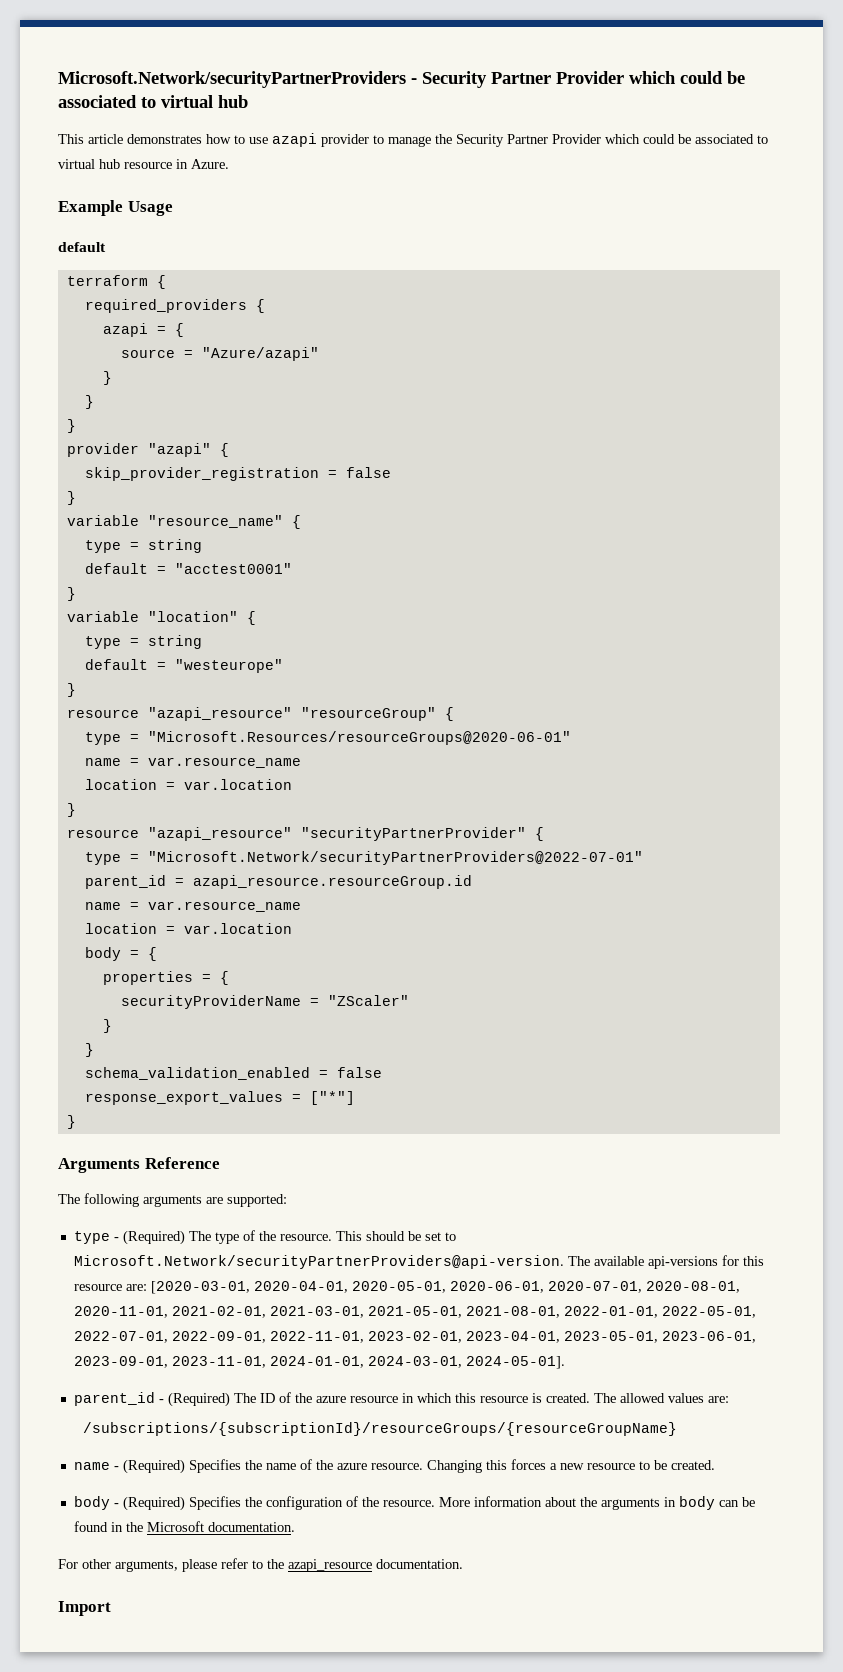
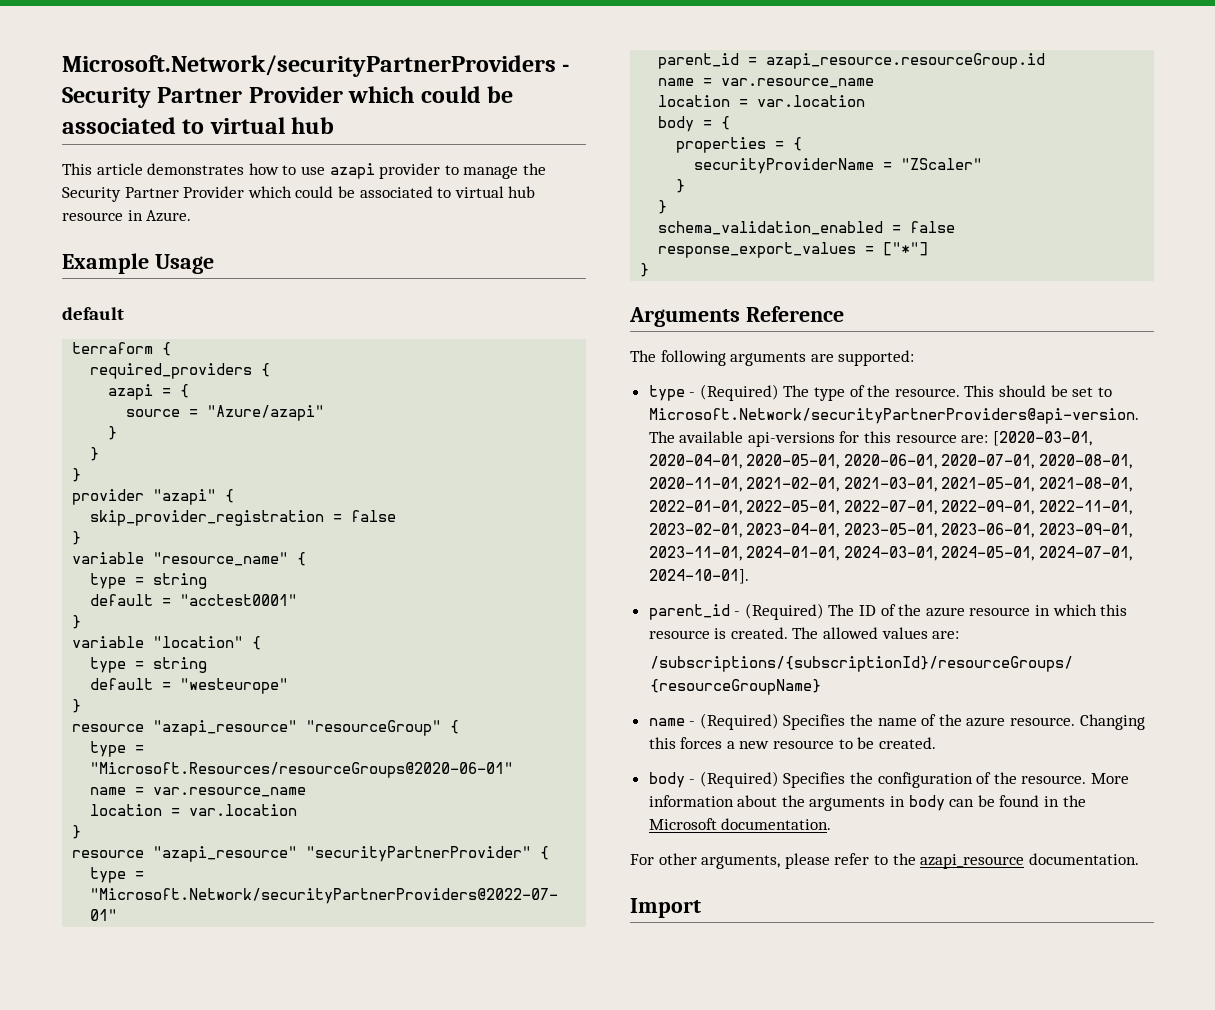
- This should be set to Microsoft.Network/securityPartnerProviders@api-version. The available api-versions for this resource are: [2020-03-01, 2020-04-01, 2020-05-01, 2020-06-01, 2020-07-01, 2020-08-01, 2020-11-01, 2021-02-01, 2021-03-01, 2021-05-01, 2021-08-01, 2022-01-01, 2022-05-01, 2022-07-01, 2022-09-01, 2022-11-01, 2023-02-01, 2023-04-01, 2023-05-01, 2023-06-01, 2023-09-01, 2023-11-01, 2024-01-01, 2024-03-01, 2024-05-01].
+ This should be set to Microsoft.Network/securityPartnerProviders@api-version. The available api-versions for this resource are: [2020-03-01, 2020-04-01, 2020-05-01, 2020-06-01, 2020-07-01, 2020-08-01, 2020-11-01, 2021-02-01, 2021-03-01, 2021-05-01, 2021-08-01, 2022-01-01, 2022-05-01, 2022-07-01, 2022-09-01, 2022-11-01, 2023-02-01, 2023-04-01, 2023-05-01, 2023-06-01, 2023-09-01, 2023-11-01, 2024-01-01, 2024-03-01, 2024-05-01, 2024-07-01, 2024-10-01].

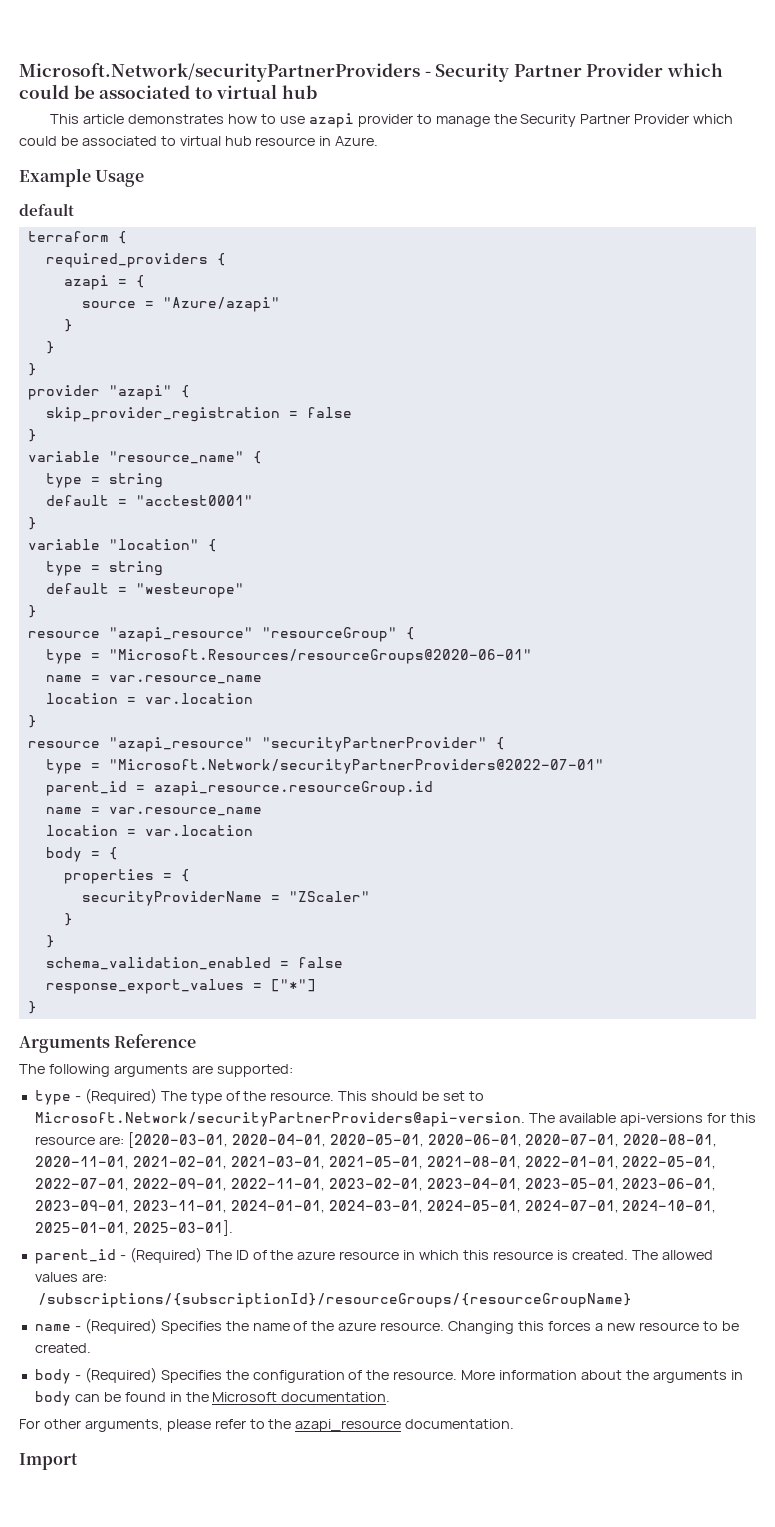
- This should be set to Microsoft.Network/securityPartnerProviders@api-version. The available api-versions for this resource are: [2020-03-01, 2020-04-01, 2020-05-01, 2020-06-01, 2020-07-01, 2020-08-01, 2020-11-01, 2021-02-01, 2021-03-01, 2021-05-01, 2021-08-01, 2022-01-01, 2022-05-01, 2022-07-01, 2022-09-01, 2022-11-01, 2023-02-01, 2023-04-01, 2023-05-01, 2023-06-01, 2023-09-01, 2023-11-01, 2024-01-01, 2024-03-01, 2024-05-01, 2024-07-01, 2024-10-01].
+ This should be set to Microsoft.Network/securityPartnerProviders@api-version. The available api-versions for this resource are: [2020-03-01, 2020-04-01, 2020-05-01, 2020-06-01, 2020-07-01, 2020-08-01, 2020-11-01, 2021-02-01, 2021-03-01, 2021-05-01, 2021-08-01, 2022-01-01, 2022-05-01, 2022-07-01, 2022-09-01, 2022-11-01, 2023-02-01, 2023-04-01, 2023-05-01, 2023-06-01, 2023-09-01, 2023-11-01, 2024-01-01, 2024-03-01, 2024-05-01, 2024-07-01, 2024-10-01, 2025-01-01, 2025-03-01].

